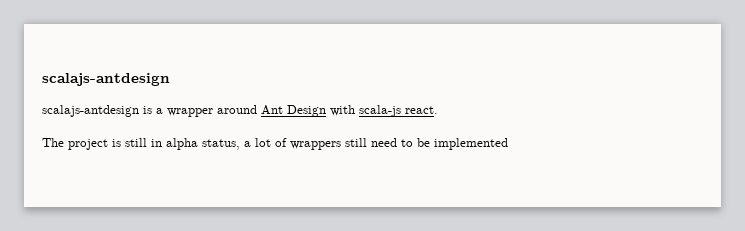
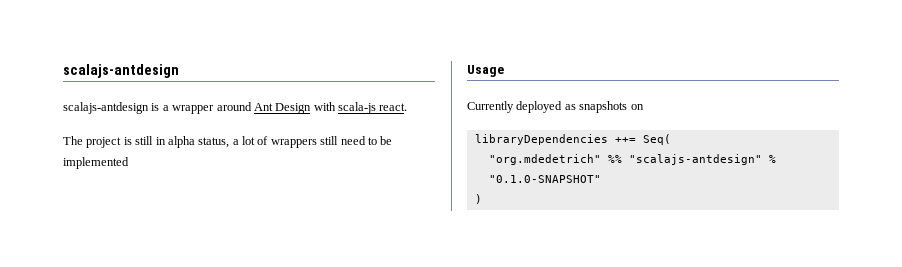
+ Usage
+ Currently deployed as snapshots on
+ libraryDependencies ++= Seq(
+ "org.mdedetrich" %% "scalajs-antdesign" % "0.1.0-SNAPSHOT"
+ )

